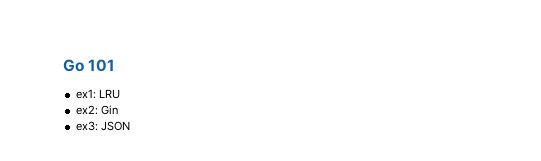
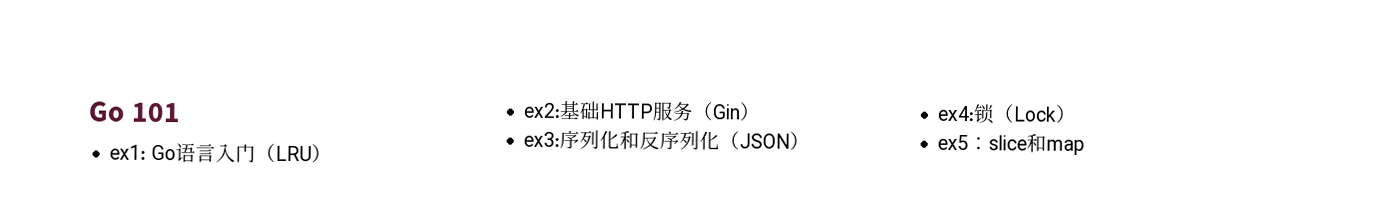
- ex1: LRU
+ ex1: Go语言入门（LRU）
- ex2: Gin
+ ex2:基础HTTP服务（Gin）
- ex3: JSON
+ ex3:序列化和反序列化（JSON）
+ ex4:锁（Lock）
+ ex5：slice和map

